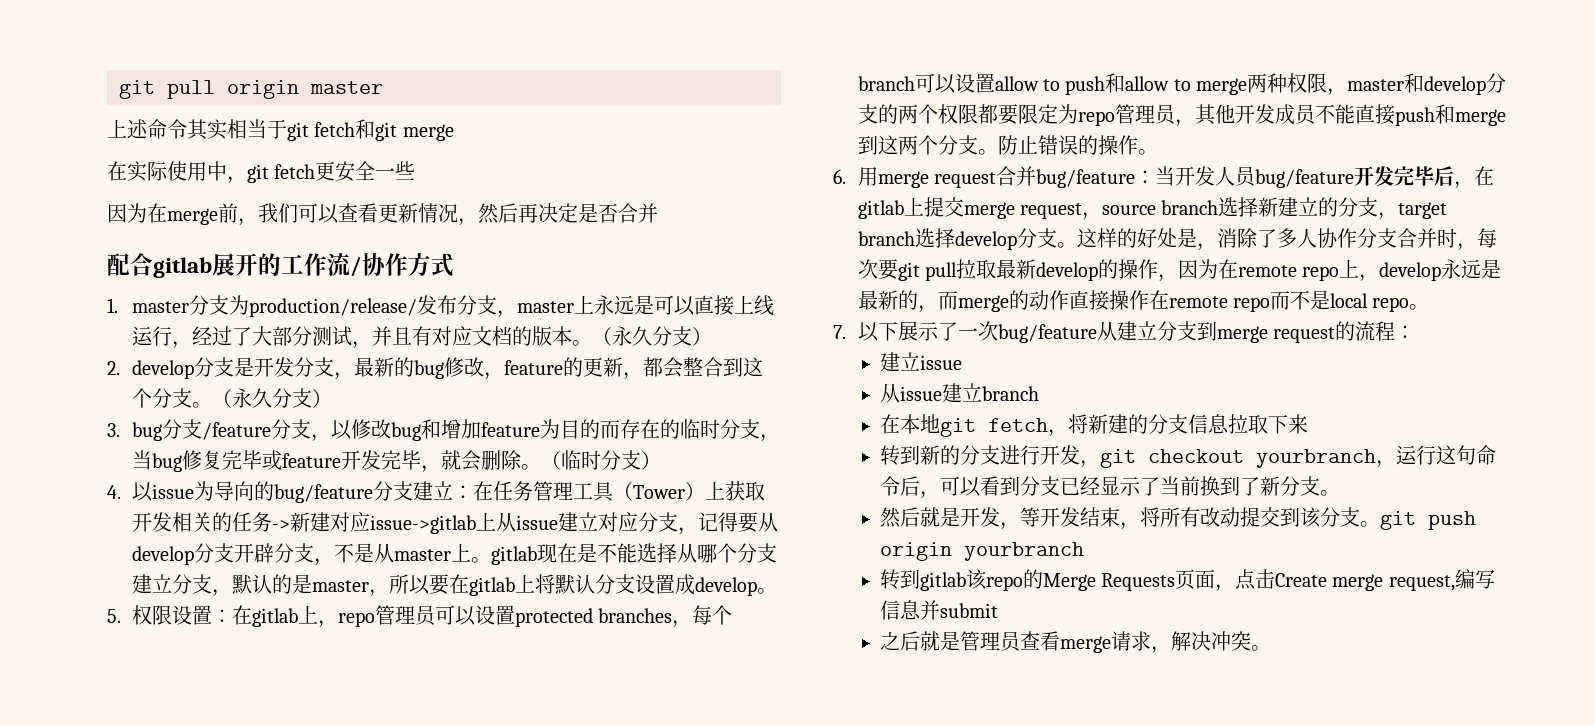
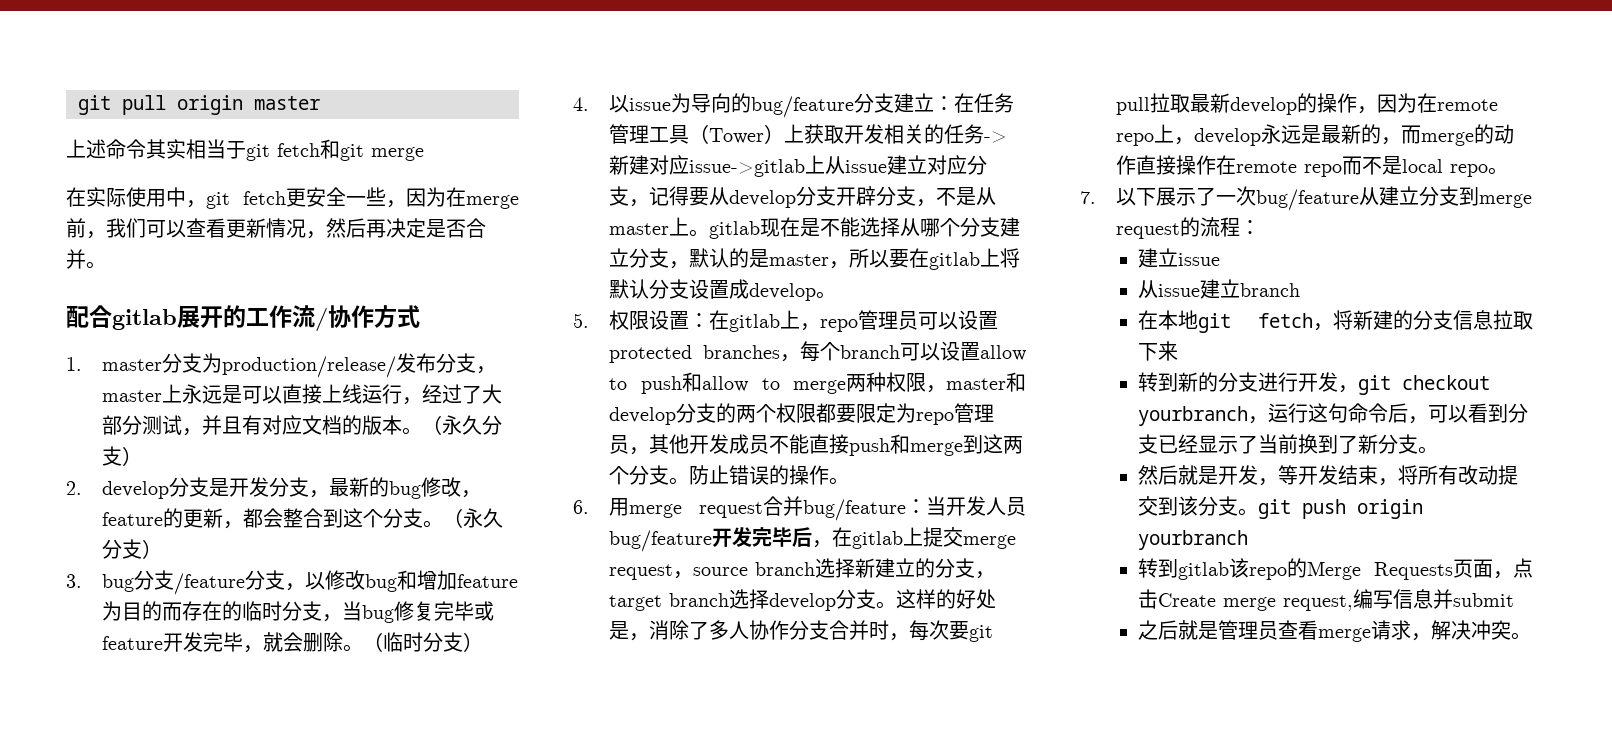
- 在实际使用中，git fetch更安全一些
- 因为在merge前，我们可以查看更新情况，然后再决定是否合并
+ 在实际使用中，git fetch更安全一些，因为在merge前，我们可以查看更新情况，然后再决定是否合并。

